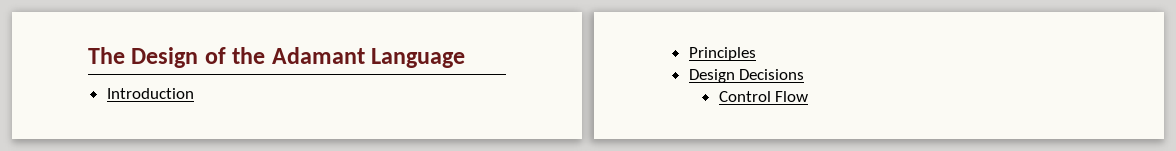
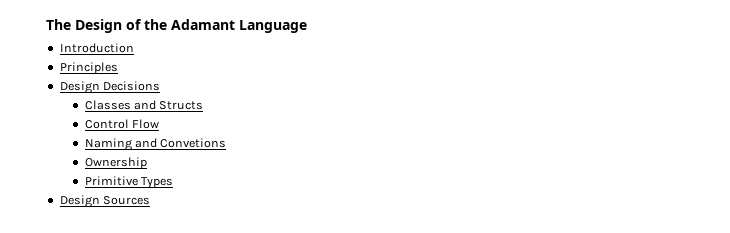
+ Classes and Structs
+ Naming and Convetions
+ Ownership
+ Primitive Types
+ Design Sources

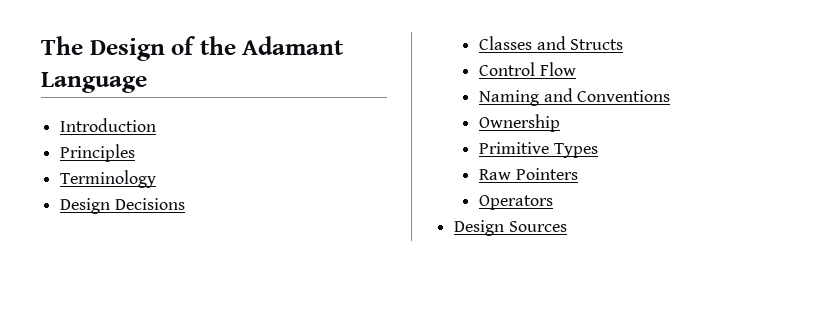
+ Terminology
- Naming and Convetions
+ Naming and Conventions
+ Raw Pointers
+ Operators

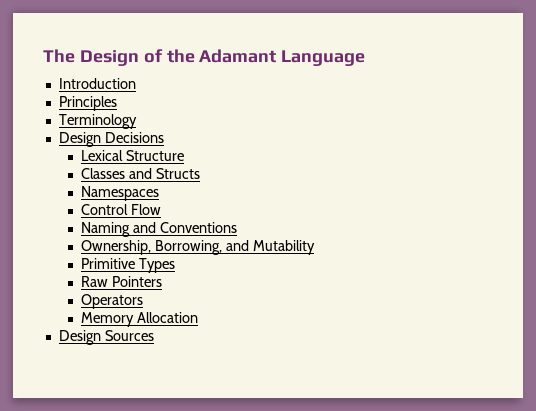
+ Lexical Structure
+ Namespaces
- Ownership
+ Ownership, Borrowing, and Mutability
+ Memory Allocation

